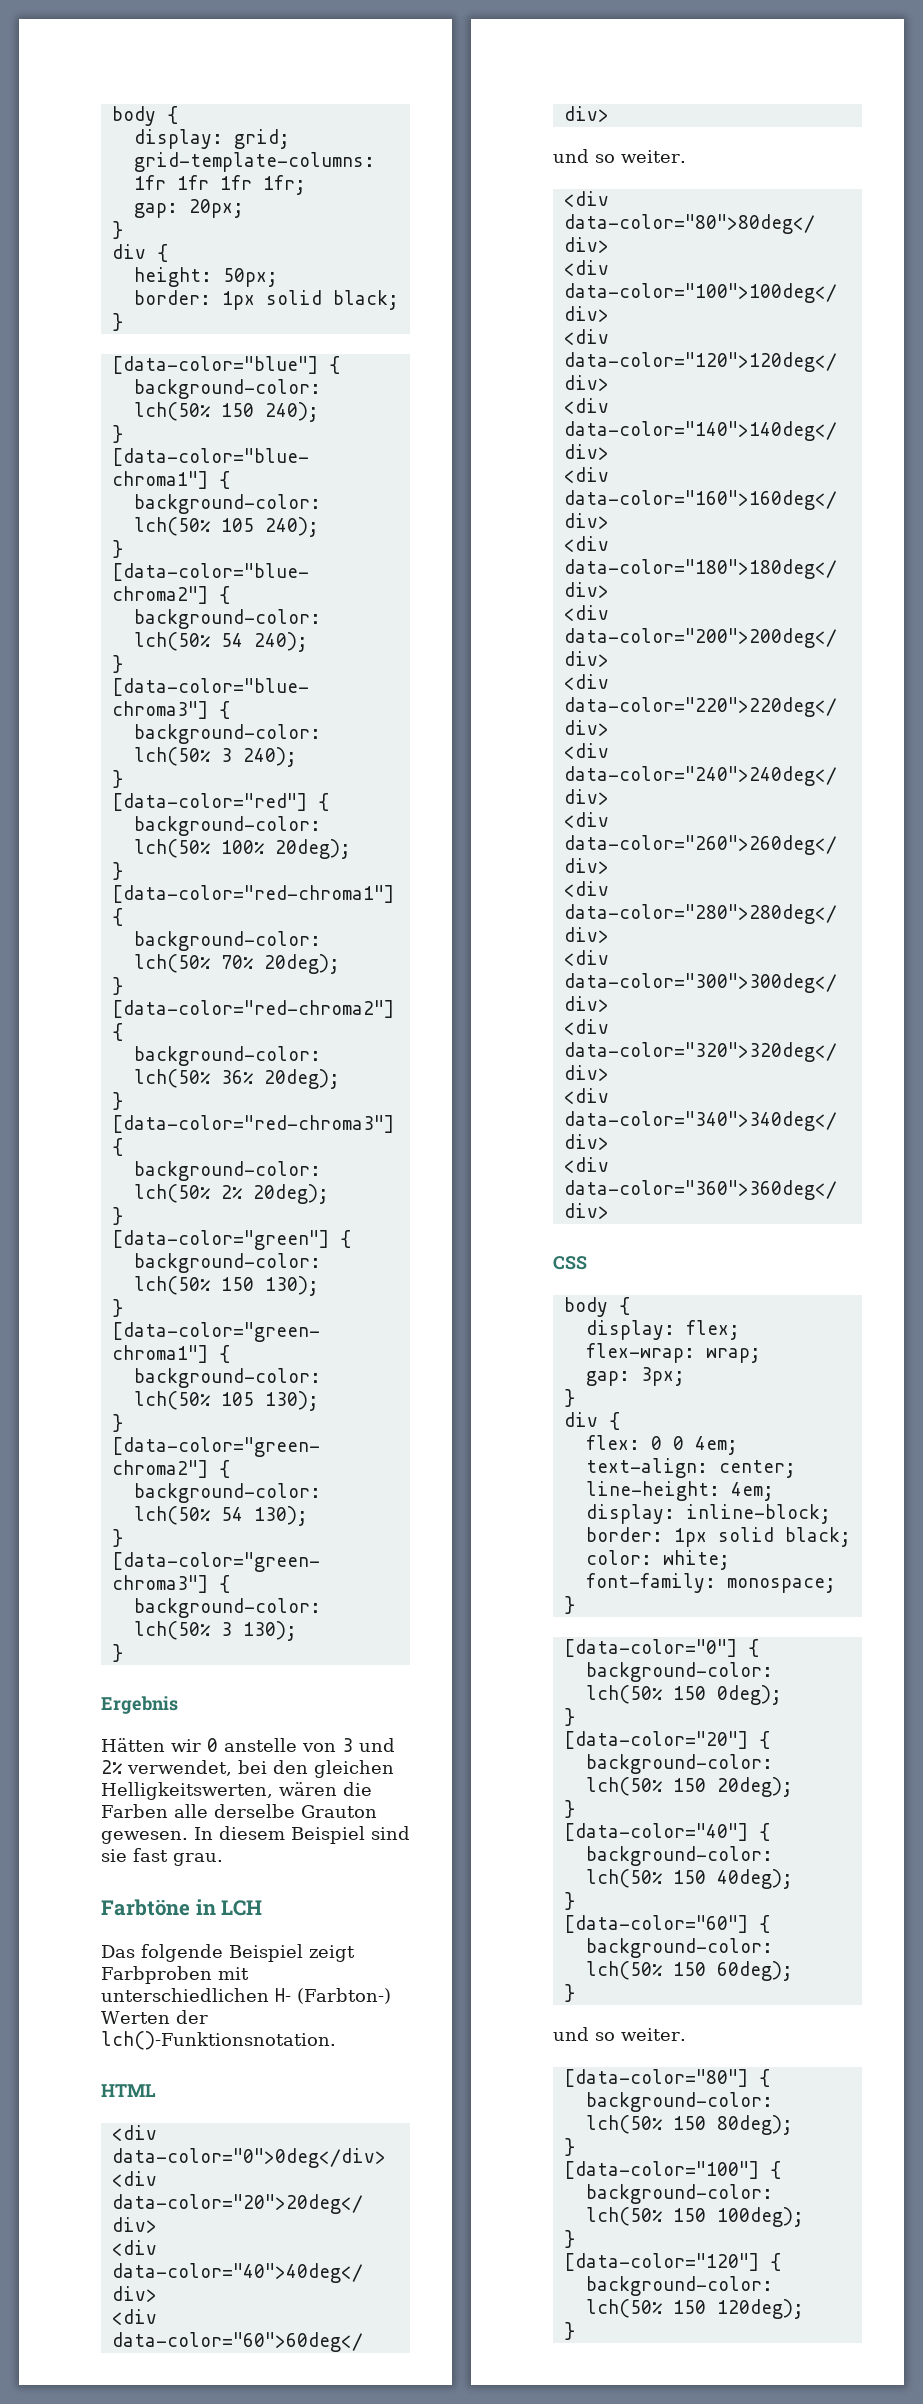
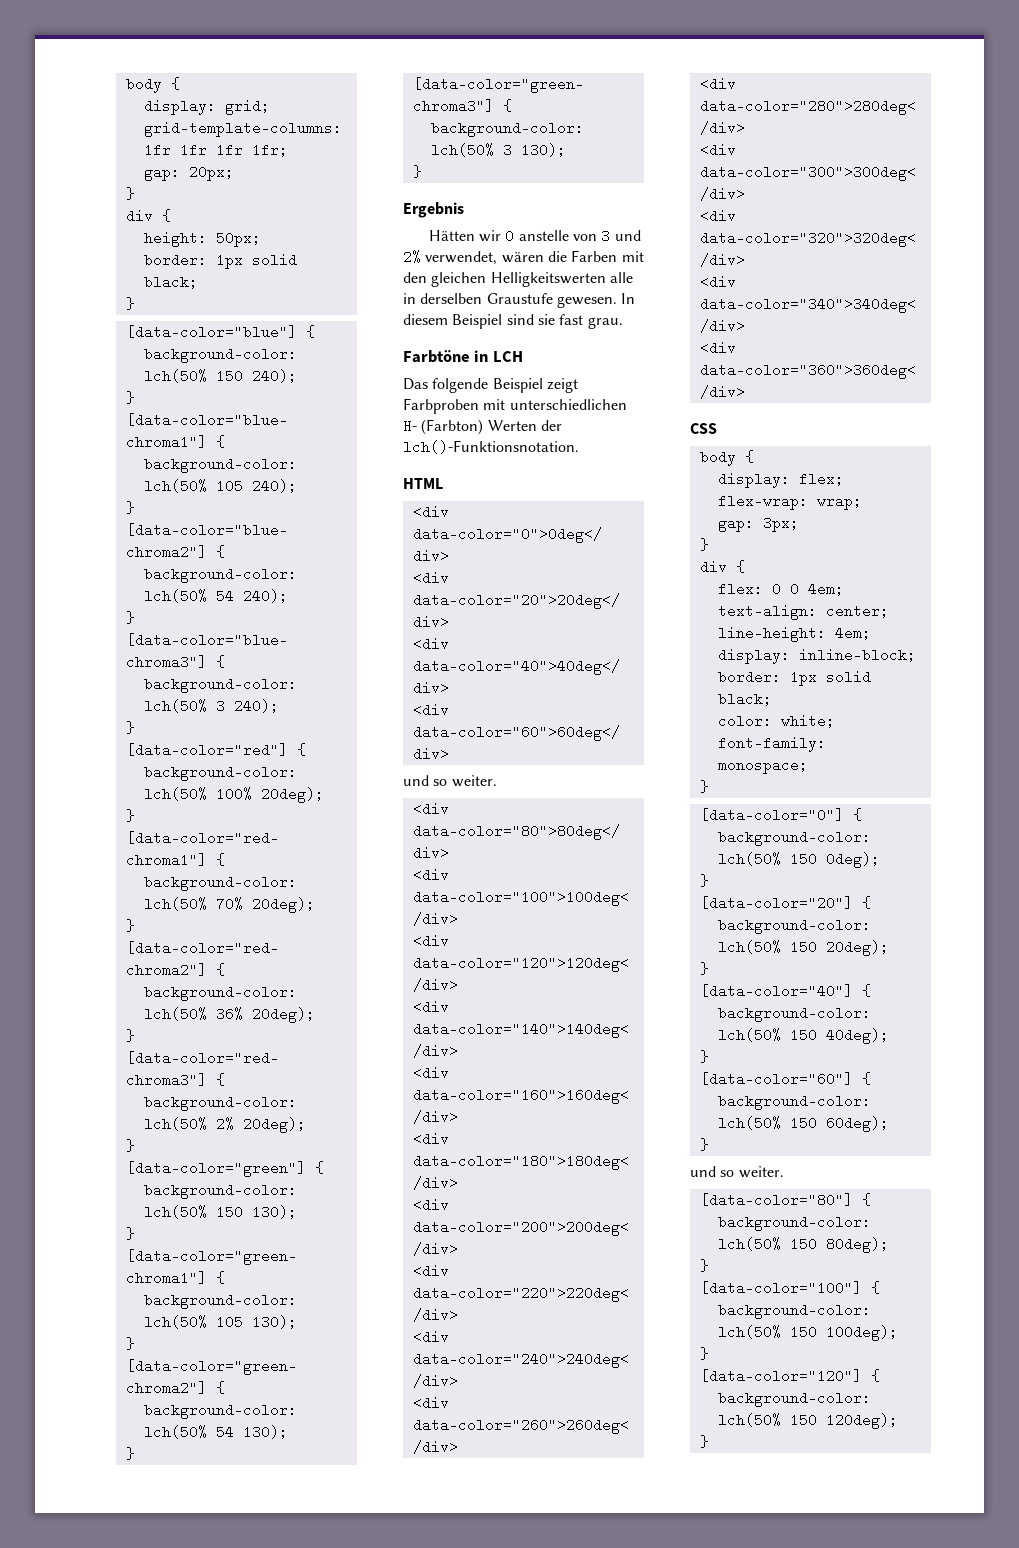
- Hätten wir 0 anstelle von 3 und 2% verwendet, bei den gleichen Helligkeitswerten, wären die Farben alle derselbe Grauton gewesen.
+ Hätten wir 0 anstelle von 3 und 2% verwendet, wären die Farben mit den gleichen Helligkeitswerten alle in derselben Graustufe gewesen.
- Das folgende Beispiel zeigt Farbproben mit unterschiedlichen H- (Farbton-) Werten der lch()-Funktionsnotation.
+ Das folgende Beispiel zeigt Farbproben mit unterschiedlichen H- (Farbton) Werten der lch()-Funktionsnotation.

